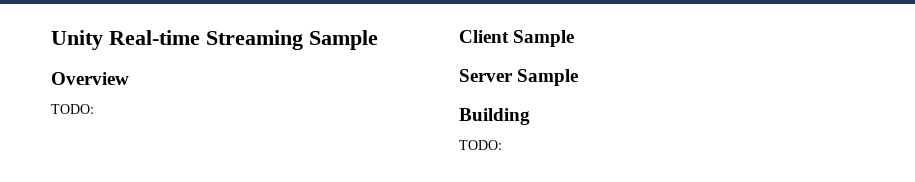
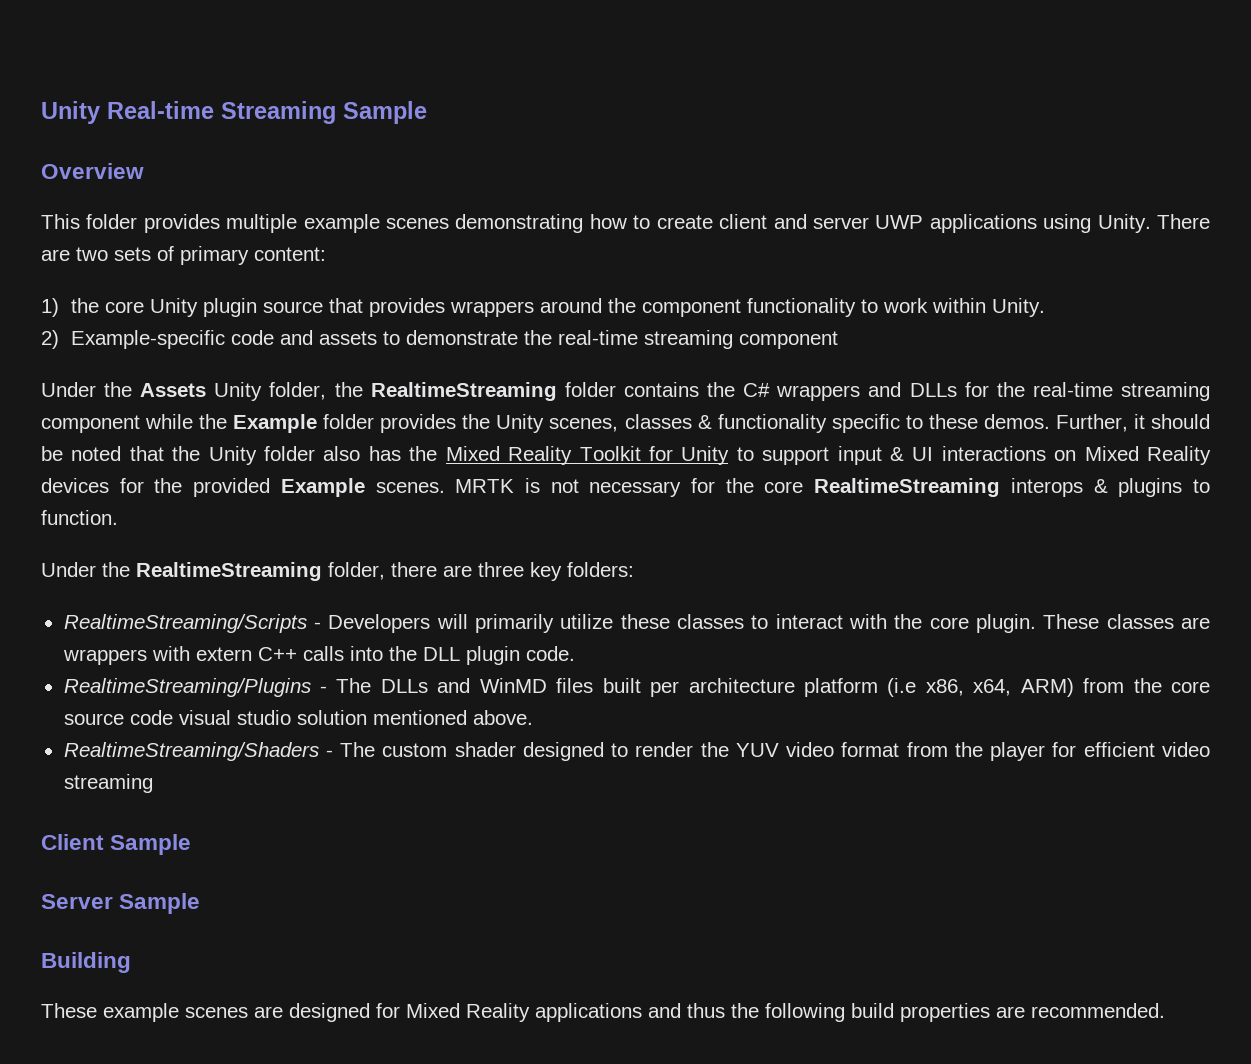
  Overview
- TODO:
+ This folder provides multiple example scenes demonstrating how to create client and server UWP applications using Unity. There are two sets of primary content:
+ 1) the core Unity plugin source that provides wrappers around the component functionality to work within Unity.
+ 2) Example-specific code and assets to demonstrate the real-time streaming component
+ Under the Assets Unity folder, the RealtimeStreaming folder contains the C# wrappers and DLLs for the real-time streaming component while the Example folder provides the Unity scenes, classes & functionality specific to these demos. Further, it should be noted that the Unity folder also has the Mixed Reality Toolkit for Unity to support input & UI interactions on Mixed Reality devices for the provided Example scenes. MRTK is not necessary for the core RealtimeStreaming interops & plugins to function.
+ Under the RealtimeStreaming folder, there are three key folders:
+ RealtimeStreaming/Scripts - Developers will primarily utilize these classes to interact with the core plugin. These classes are wrappers with extern C++ calls into the DLL plugin code.
+ RealtimeStreaming/Plugins - The DLLs and WinMD files built per architecture platform (i.e x86, x64, ARM) from the core source code visual studio solution mentioned above.
+ RealtimeStreaming/Shaders - The custom shader designed to render the YUV video format from the player for efficient video streaming
  Building
- TODO:
+ These example scenes are designed for Mixed Reality applications and thus the following build properties are recommended.

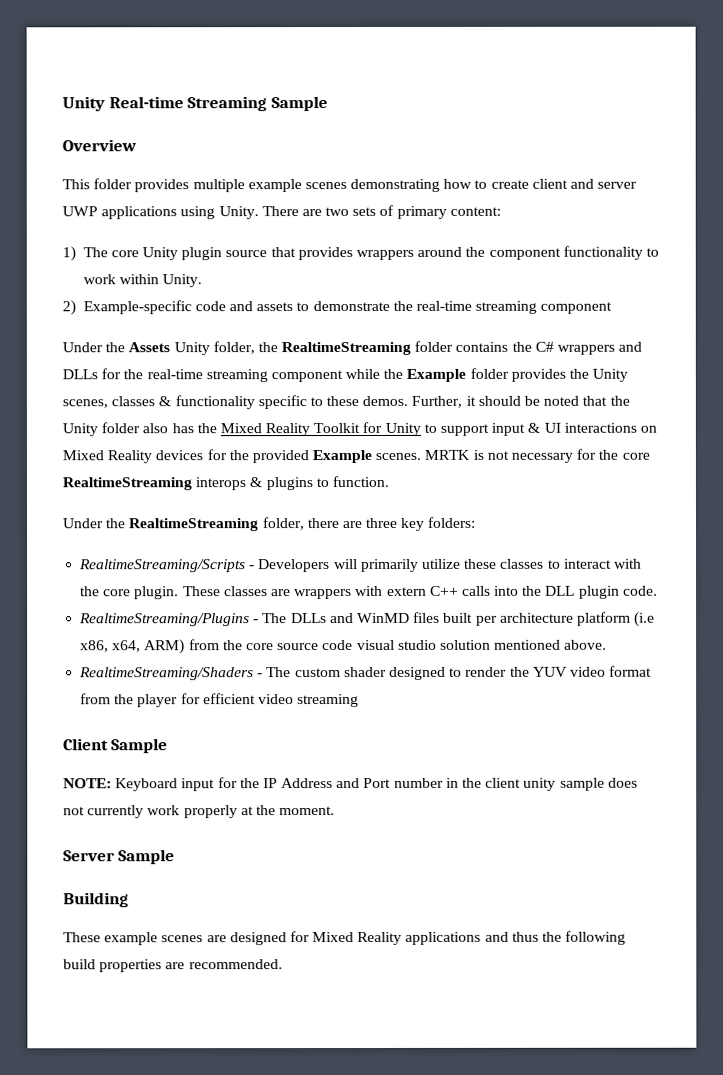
- 1) the core Unity plugin source that provides wrappers around the component functionality to work within Unity.
+ 1) The core Unity plugin source that provides wrappers around the component functionality to work within Unity.
+ NOTE: Keyboard input for the IP Address and Port number in the client unity sample does not currently work properly at the moment.

